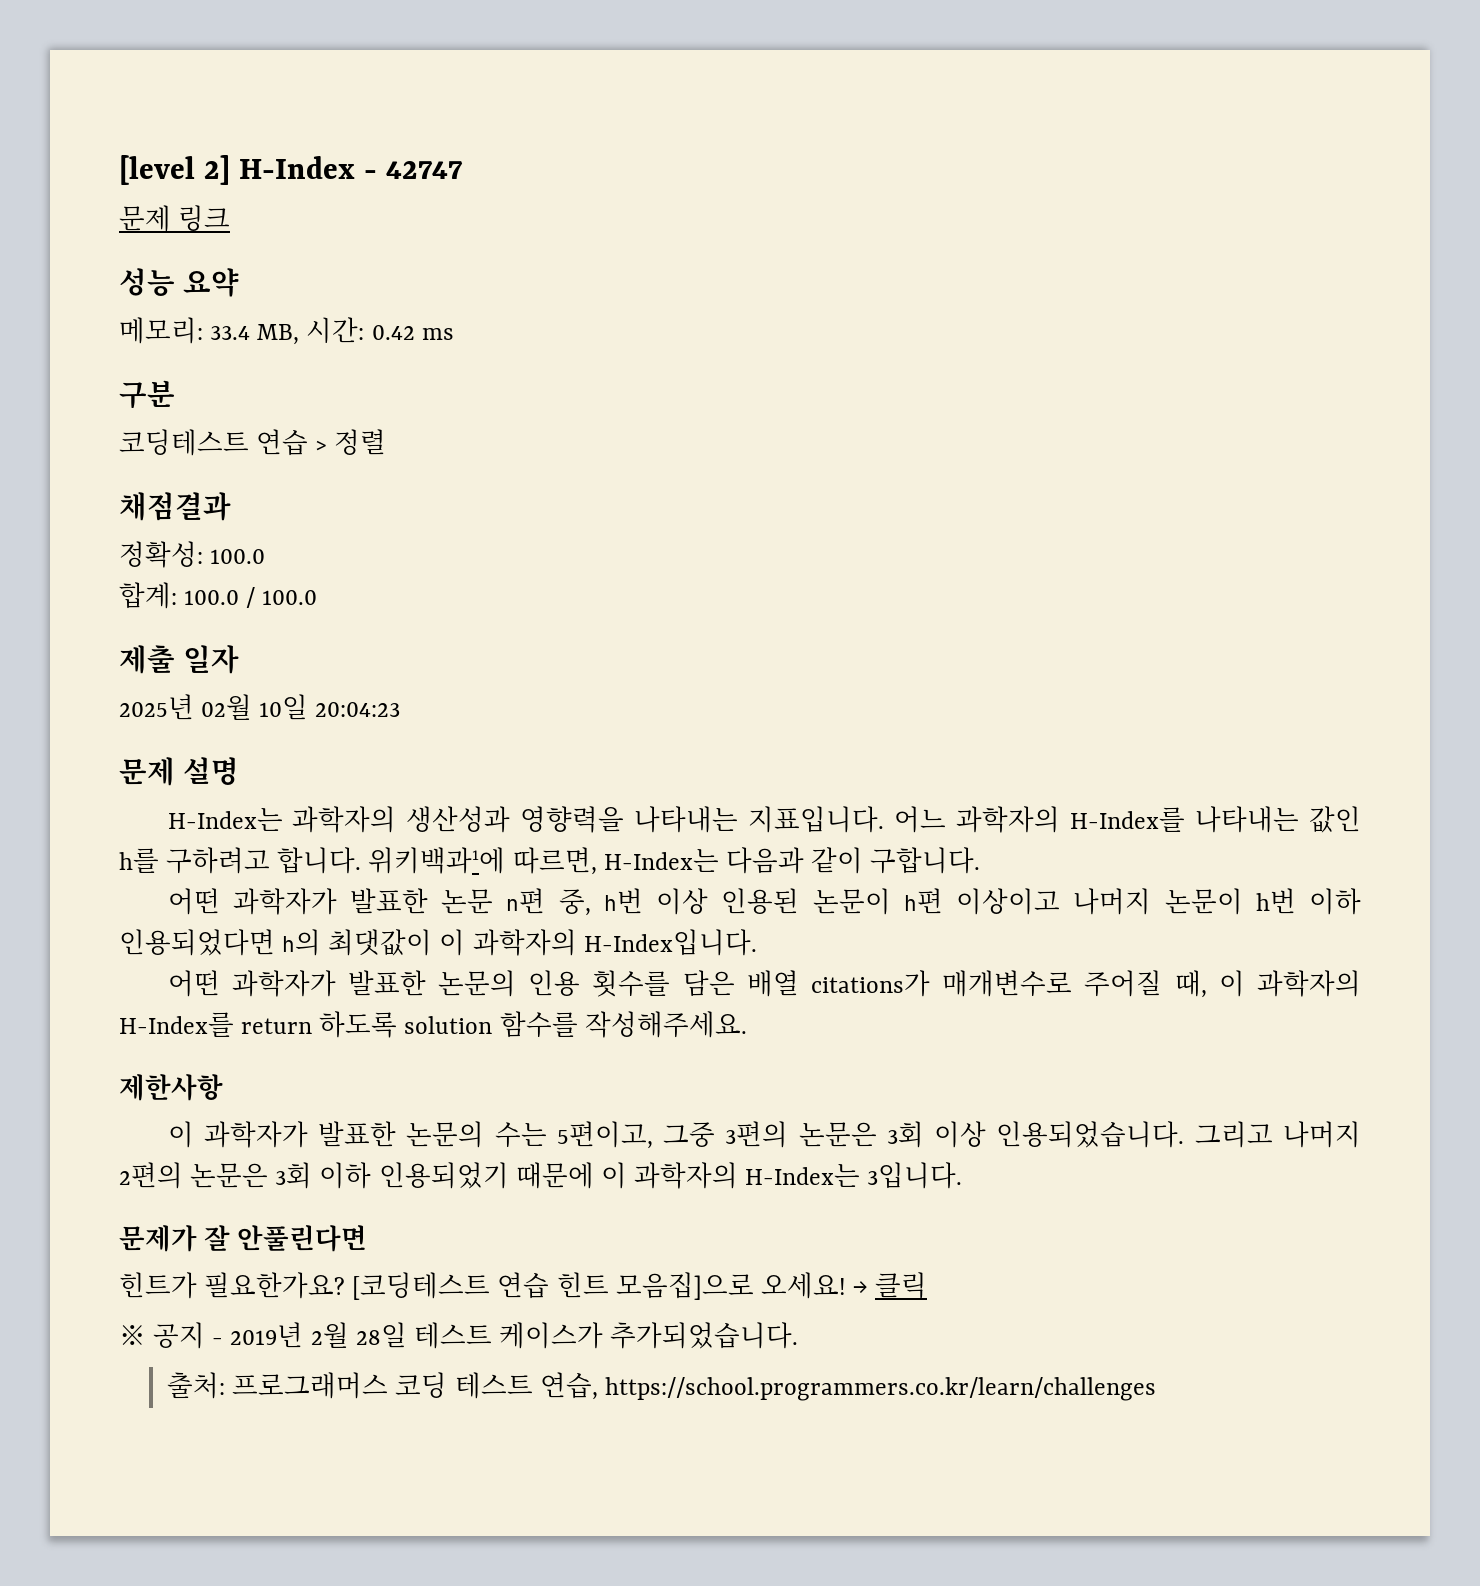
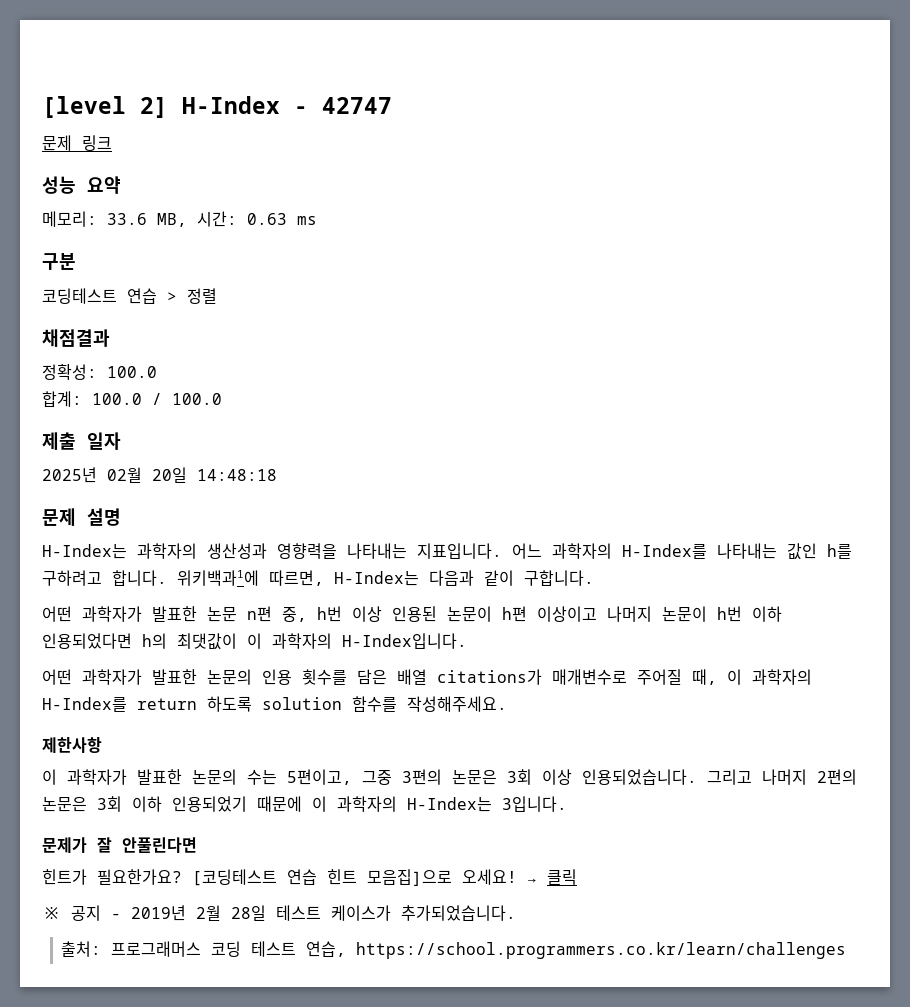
- 메모리: 33.4 MB, 시간: 0.42 ms
+ 메모리: 33.6 MB, 시간: 0.63 ms
- 2025년 02월 10일 20:04:23
+ 2025년 02월 20일 14:48:18

